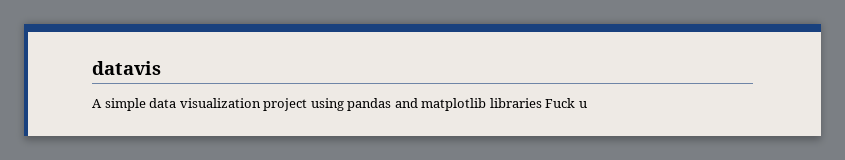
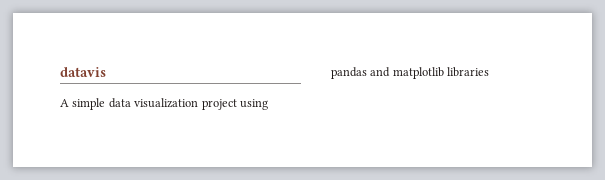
- A simple data visualization project using pandas and matplotlib libraries Fuck u
+ A simple data visualization project using pandas and matplotlib libraries

